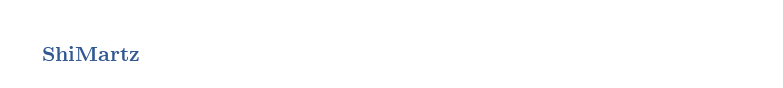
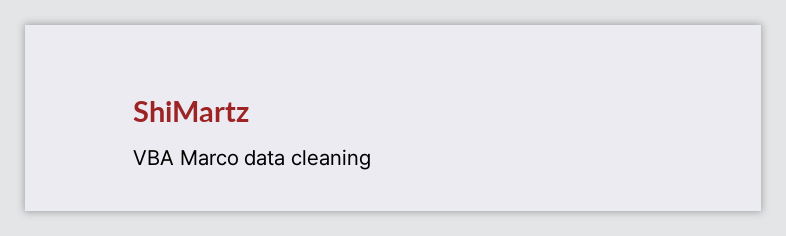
+ VBA Marco data cleaning

